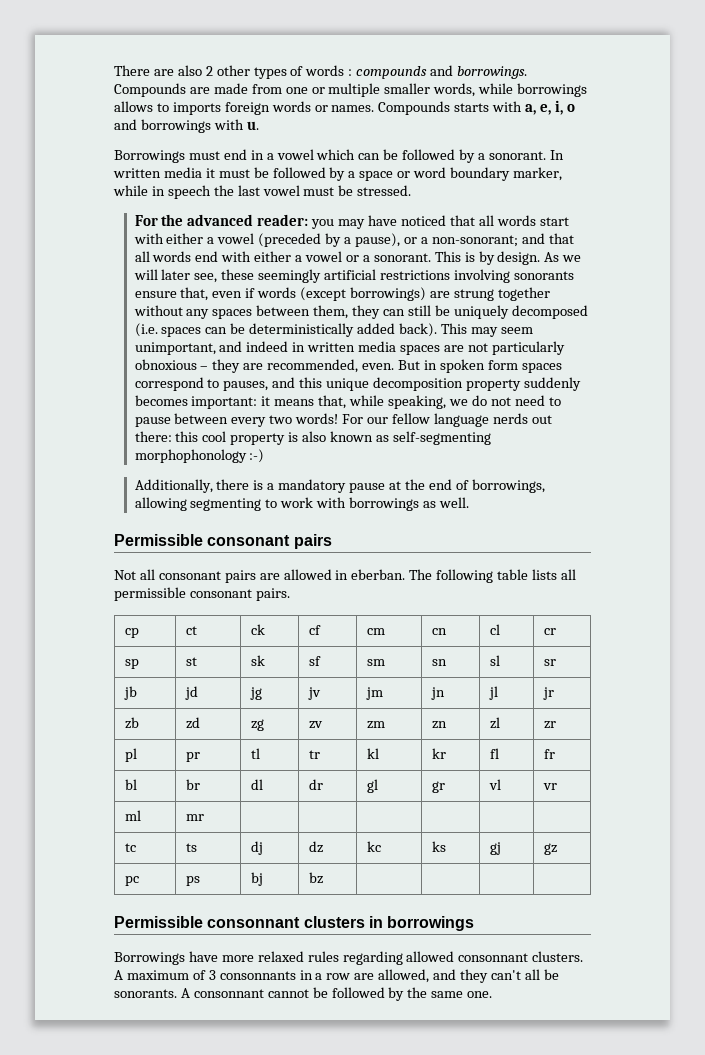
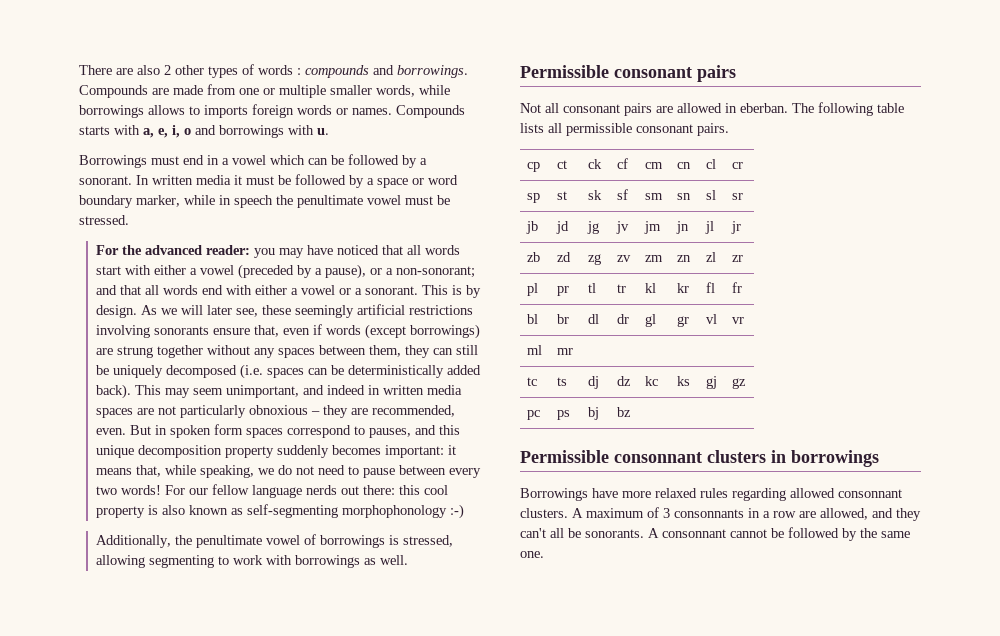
- In written media it must be followed by a space or word boundary marker, while in speech the last vowel must be stressed.
+ In written media it must be followed by a space or word boundary marker, while in speech the penultimate vowel must be stressed.
- Additionally, there is a mandatory pause at the end of borrowings, allowing segmenting to work with borrowings as well.
+ Additionally, the penultimate vowel of borrowings is stressed, allowing segmenting to work with borrowings as well.

